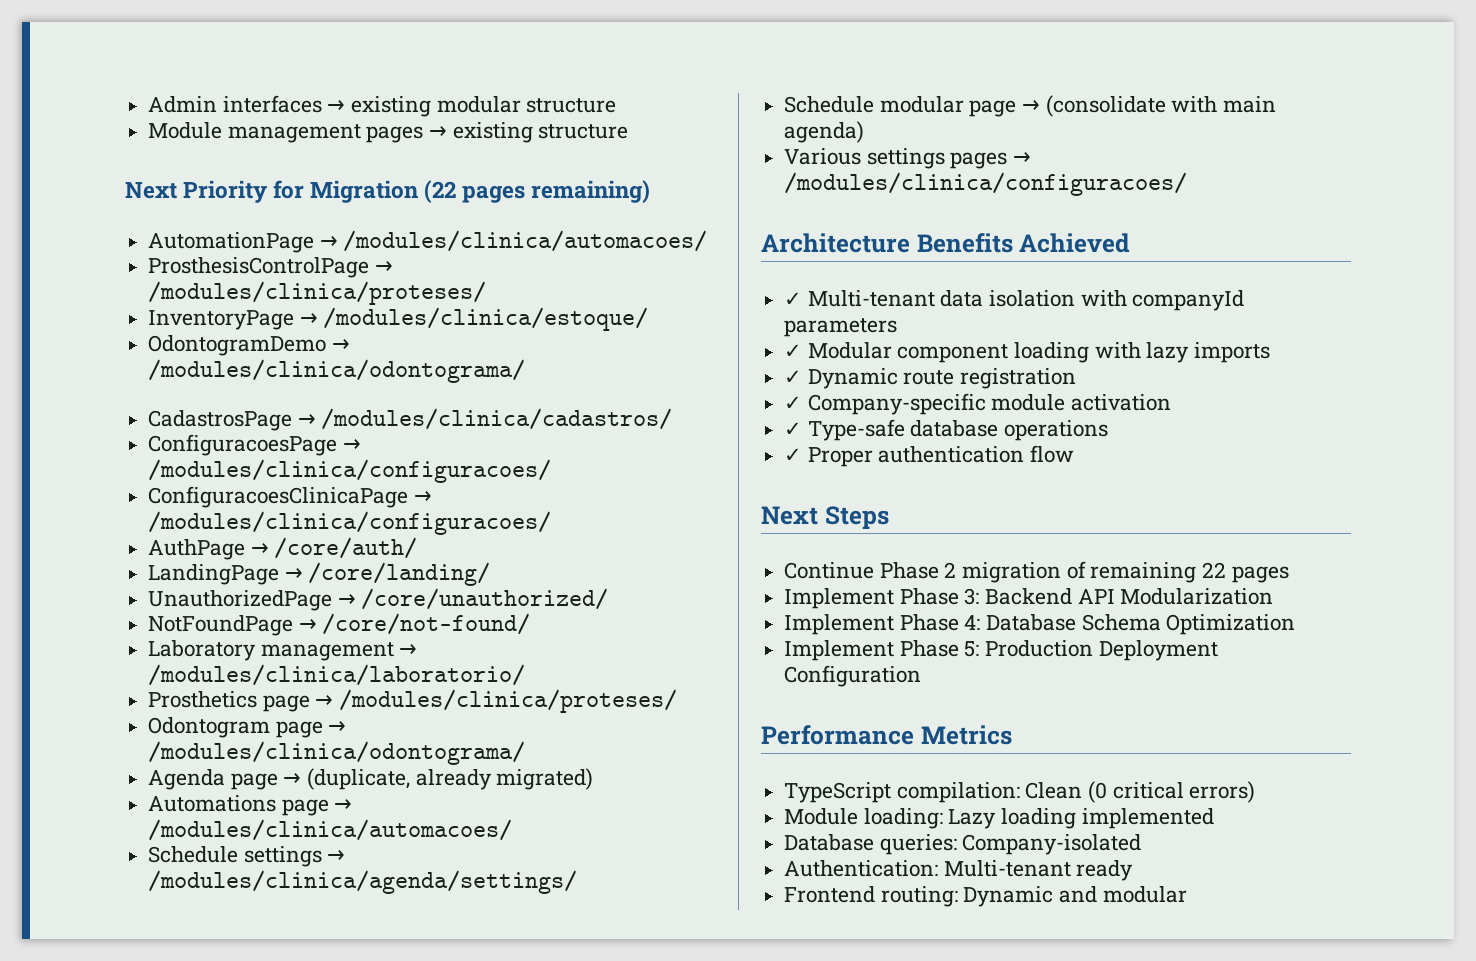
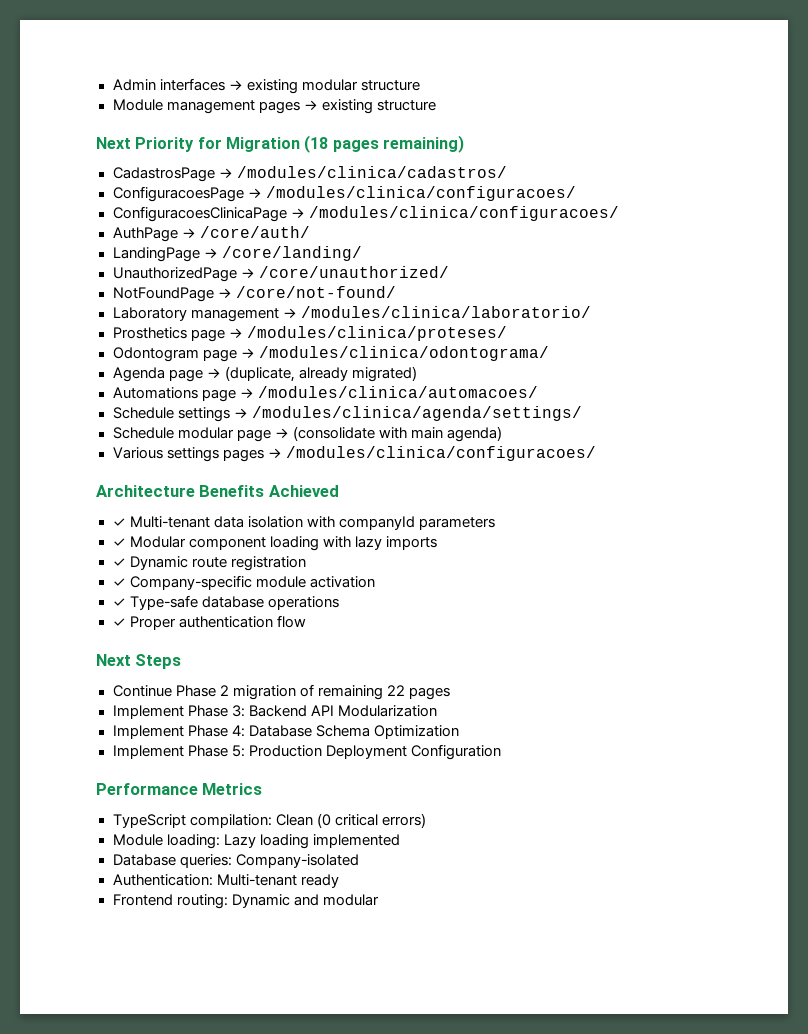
- Next Priority for Migration (22 pages remaining)
+ Next Priority for Migration (18 pages remaining)
- AutomationPage → /modules/clinica/automacoes/
- ProsthesisControlPage → /modules/clinica/proteses/
- InventoryPage → /modules/clinica/estoque/
- OdontogramDemo → /modules/clinica/odontograma/

